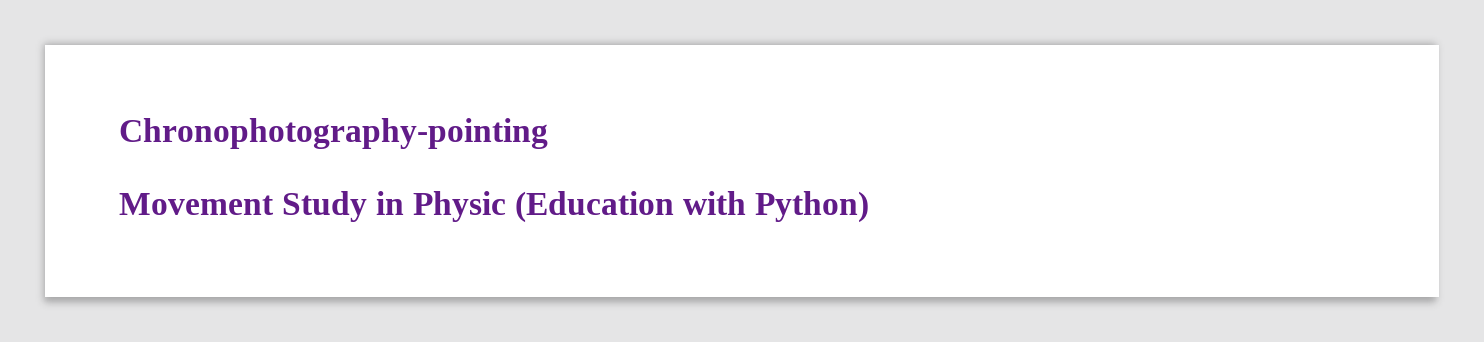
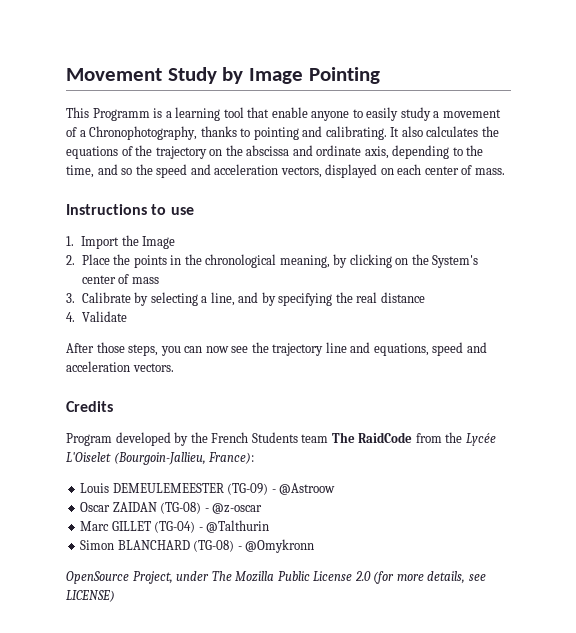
- Chronophotography-pointing
- Movement Study in Physic (Education with Python)
+ Movement Study by Image Pointing
+ This Programm is a learning tool that enable anyone to easily study a movement of a Chronophotography, thanks to pointing and calibrating. It also calculates the equations of the trajectory on the abscissa and ordinate axis, depending to the time, and so the speed and acceleration vectors, displayed on each center of mass.
+ Instructions to use
+ 1. Import the Image
+ 2. Place the points in the chronological meaning, by clicking on the System's center of mass
+ 3. Calibrate by selecting a line, and by specifying the real distance
+ 4. Validate
+ After those steps, you can now see the trajectory line and equations, speed and acceleration vectors.
+ Credits
+ Program developed by the French Students team The RaidCode from the Lycée L'Oiselet (Bourgoin-Jallieu, France):
+ Louis DEMEULEMEESTER (TG-09) - @Astroow
+ Oscar ZAIDAN (TG-08) - @z-oscar
+ Marc GILLET (TG-04) - @Talthurin
+ Simon BLANCHARD (TG-08) - @Omykronn
+ OpenSource Project, under The Mozilla Public License 2.0 (for more details, see LICENSE)

